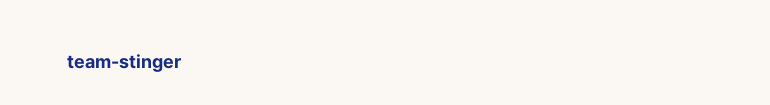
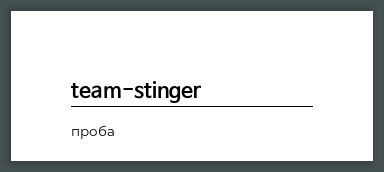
+ проба

